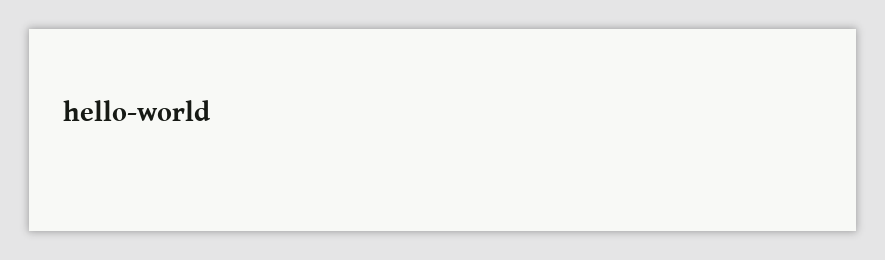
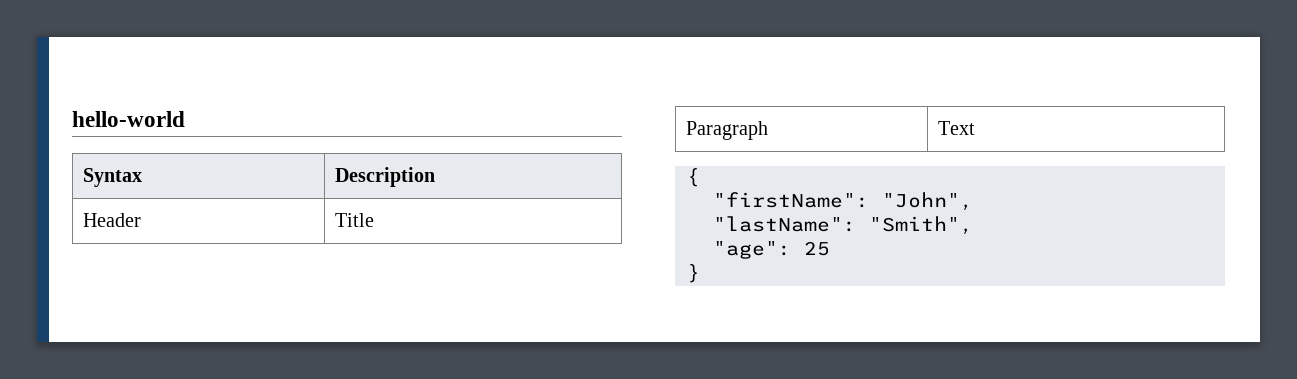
+ Syntax | Description
+ Header | Title
+ Paragraph | Text
+ {
+ "firstName": "John",
+ "lastName": "Smith",
+ "age": 25
+ }

